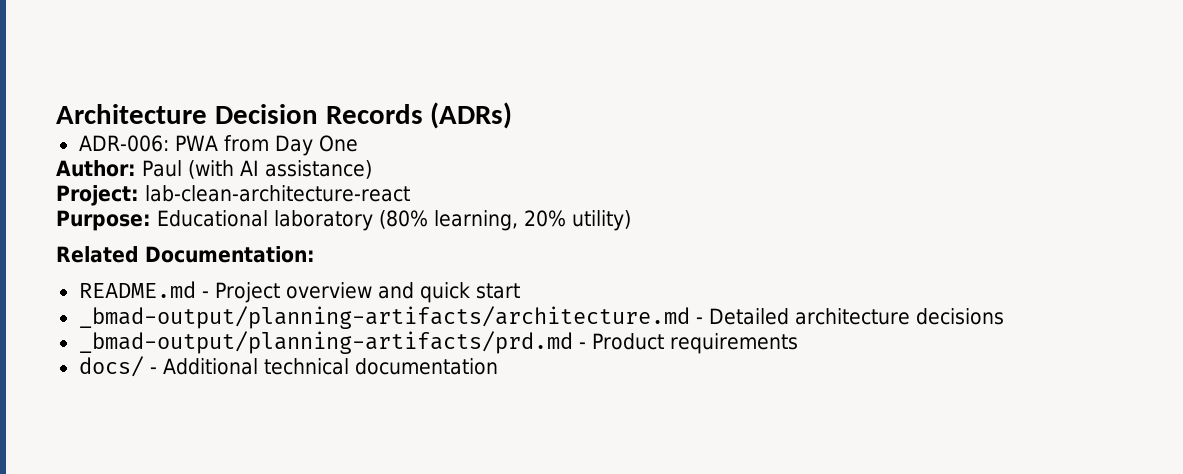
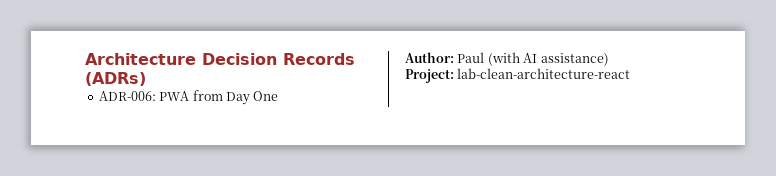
- Purpose: Educational laboratory (80% learning, 20% utility)
- Related Documentation:
- README.md - Project overview and quick start
- _bmad-output/planning-artifacts/architecture.md - Detailed architecture decisions
- _bmad-output/planning-artifacts/prd.md - Product requirements
- docs/ - Additional technical documentation

